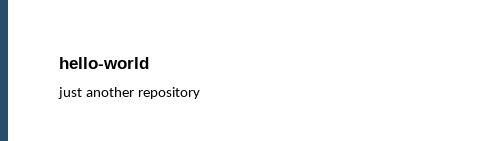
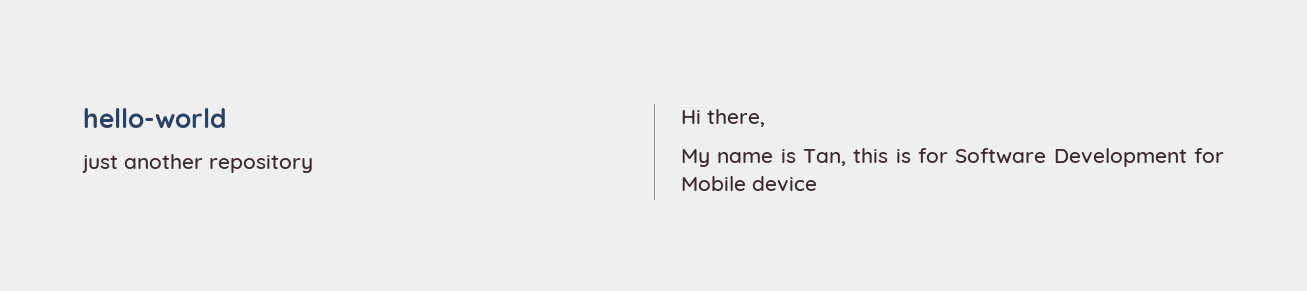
+ Hi there,
+ My name is Tan, this is for Software Development for Mobile device

